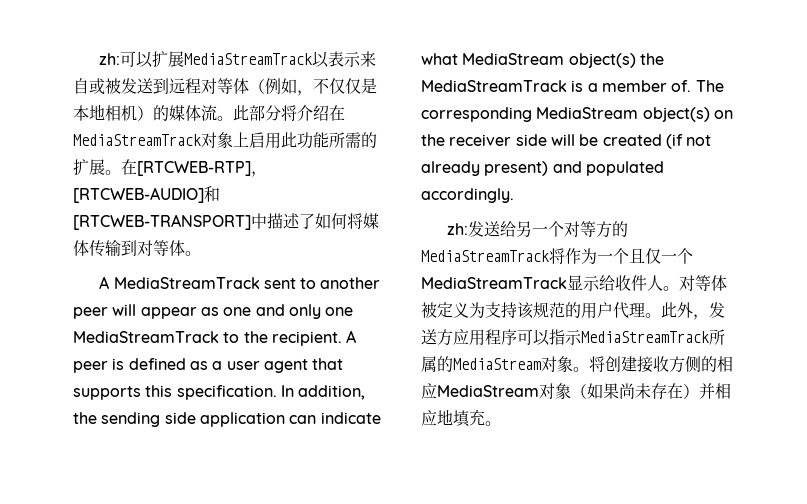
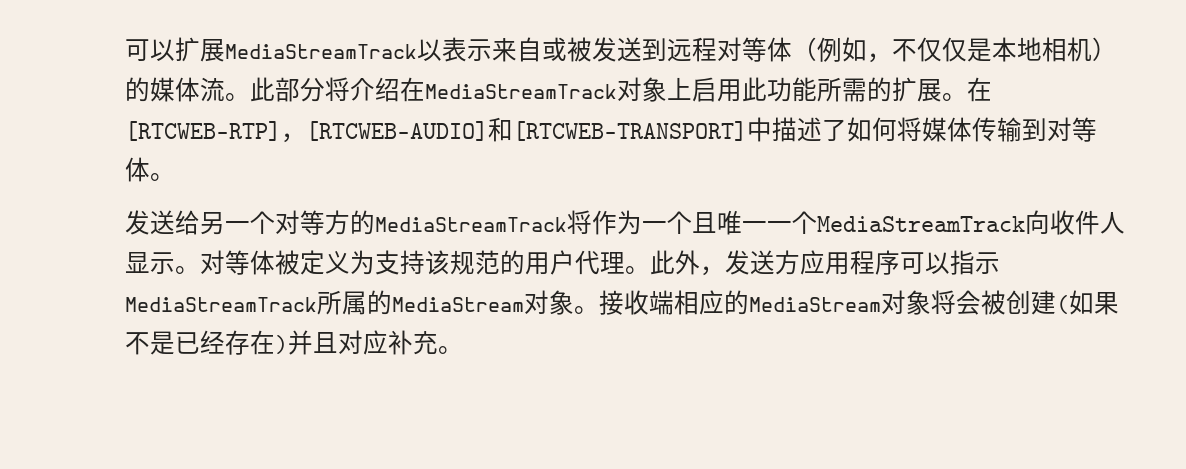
- zh:可以扩展MediaStreamTrack以表示来自或被发送到远程对等体（例如，不仅仅是本地相机）的媒体流。
+ 可以扩展MediaStreamTrack以表示来自或被发送到远程对等体（例如，不仅仅是本地相机）的媒体流。
- A MediaStreamTrack sent to another peer will appear as one and only one MediaStreamTrack to the recipient. A peer is defined as a user agent that supports this specification. In addition, the sending side application can indicate what MediaStream object(s) the MediaStreamTrack is a member of. The corresponding MediaStream object(s) on the receiver side will be created (if not already present) and populated accordingly.
- zh:发送给另一个对等方的MediaStreamTrack将作为一个且仅一个MediaStreamTrack显示给收件人。
+ 发送给另一个对等方的MediaStreamTrack将作为一个且唯一一个MediaStreamTrack向收件人显示。
- 将创建接收方侧的相应MediaStream对象（如果尚未存在）并相应地填充。
+ 接收端相应的MediaStream对象将会被创建(如果不是已经存在)并且对应补充。

